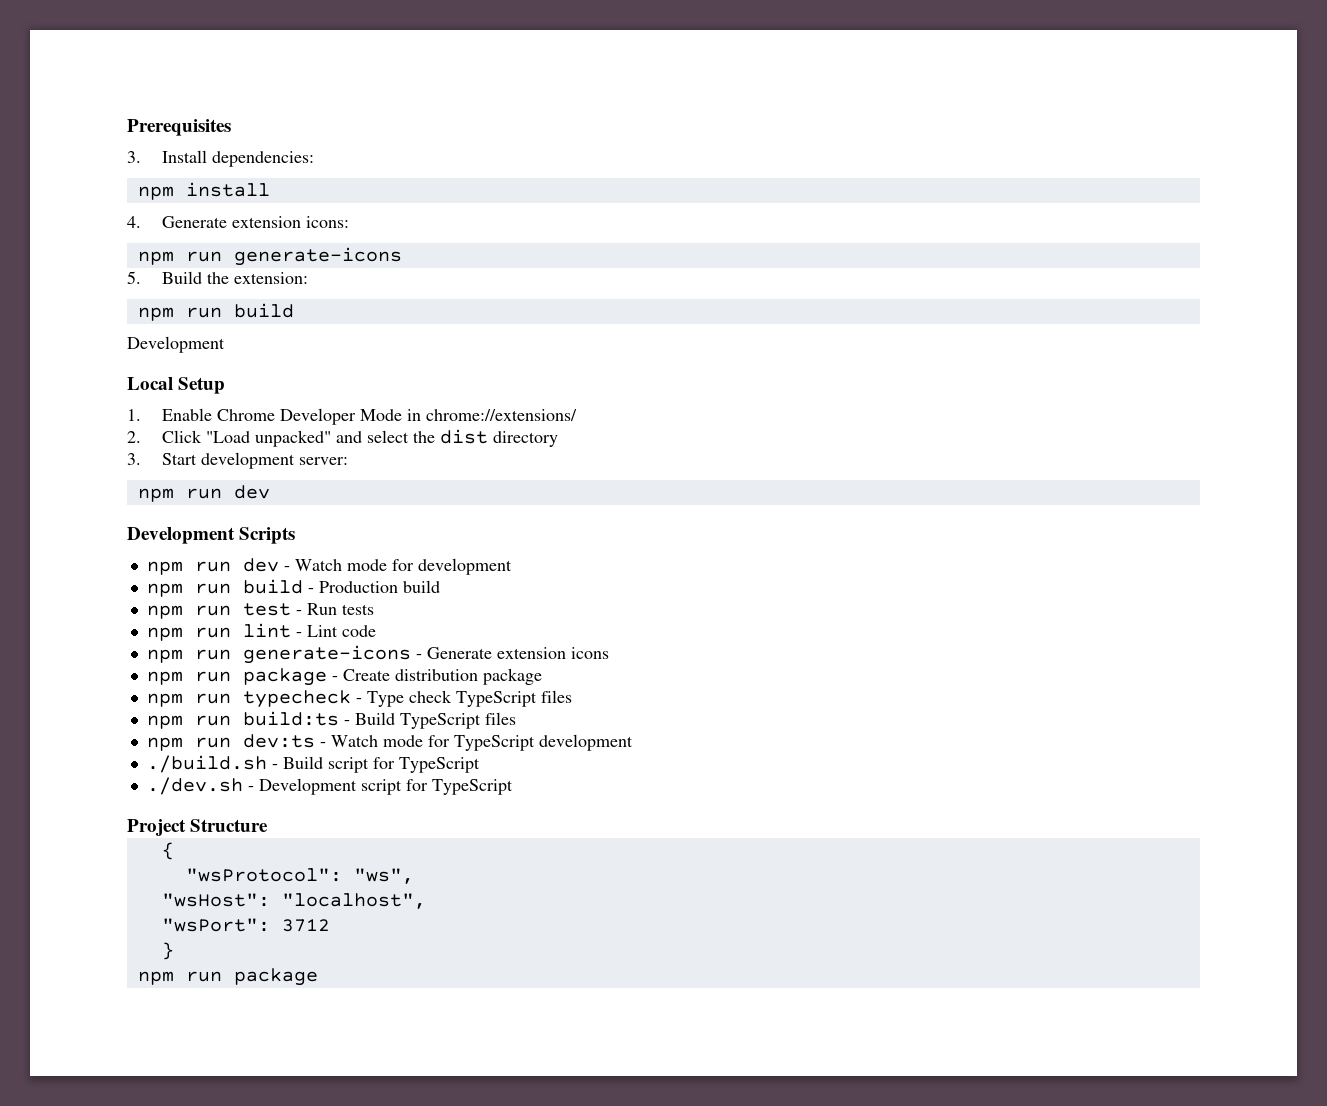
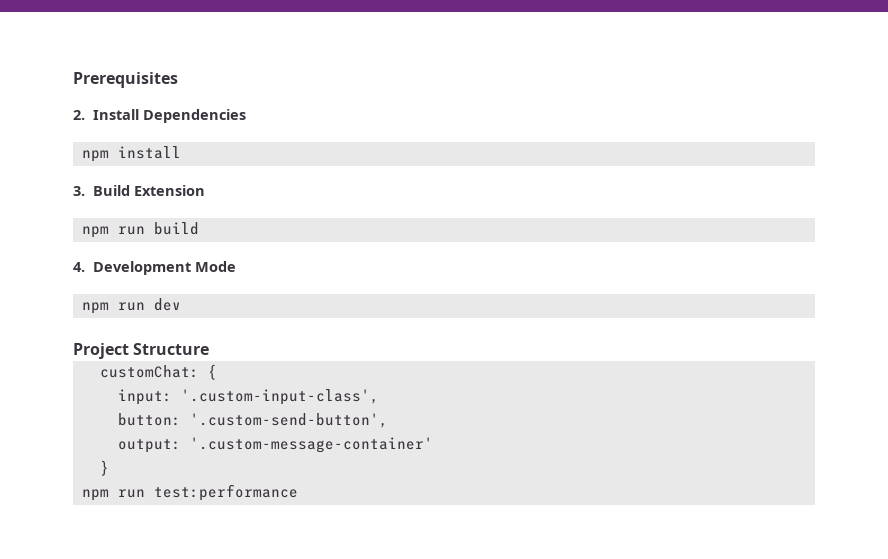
- 3. Install dependencies:
+ 2. Install Dependencies
- 4. Generate extension icons:
- npm run generate-icons
- 5. Build the extension:
+ 3. Build Extension
  npm run build
- Development
- Local Setup
- 1. Enable Chrome Developer Mode in chrome://extensions/
- 2. Click "Load unpacked" and select the dist directory
- 3. Start development server:
+ 4. Development Mode
  npm run dev
- Development Scripts
- npm run dev - Watch mode for development
- npm run build - Production build
- npm run test - Run tests
- npm run lint - Lint code
- npm run generate-icons - Generate extension icons
- npm run package - Create distribution package
- npm run typecheck - Type check TypeScript files
- npm run build:ts - Build TypeScript files
- npm run dev:ts - Watch mode for TypeScript development
- ./build.sh - Build script for TypeScript
- ./dev.sh - Development script for TypeScript
- {
+ customChat: {
- "wsProtocol": "ws",
- "wsHost": "localhost",
- "wsPort": 3712
+ input: '.custom-input-class',
+ button: '.custom-send-button',
+ output: '.custom-message-container'
  }
- npm run package
+ npm run test:performance

